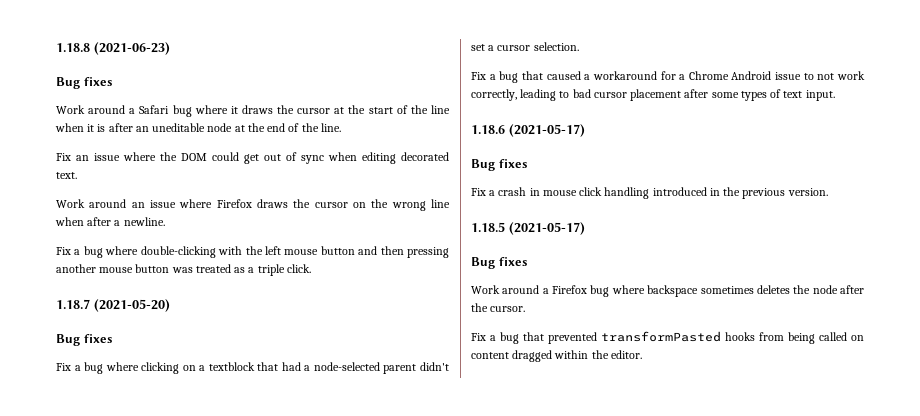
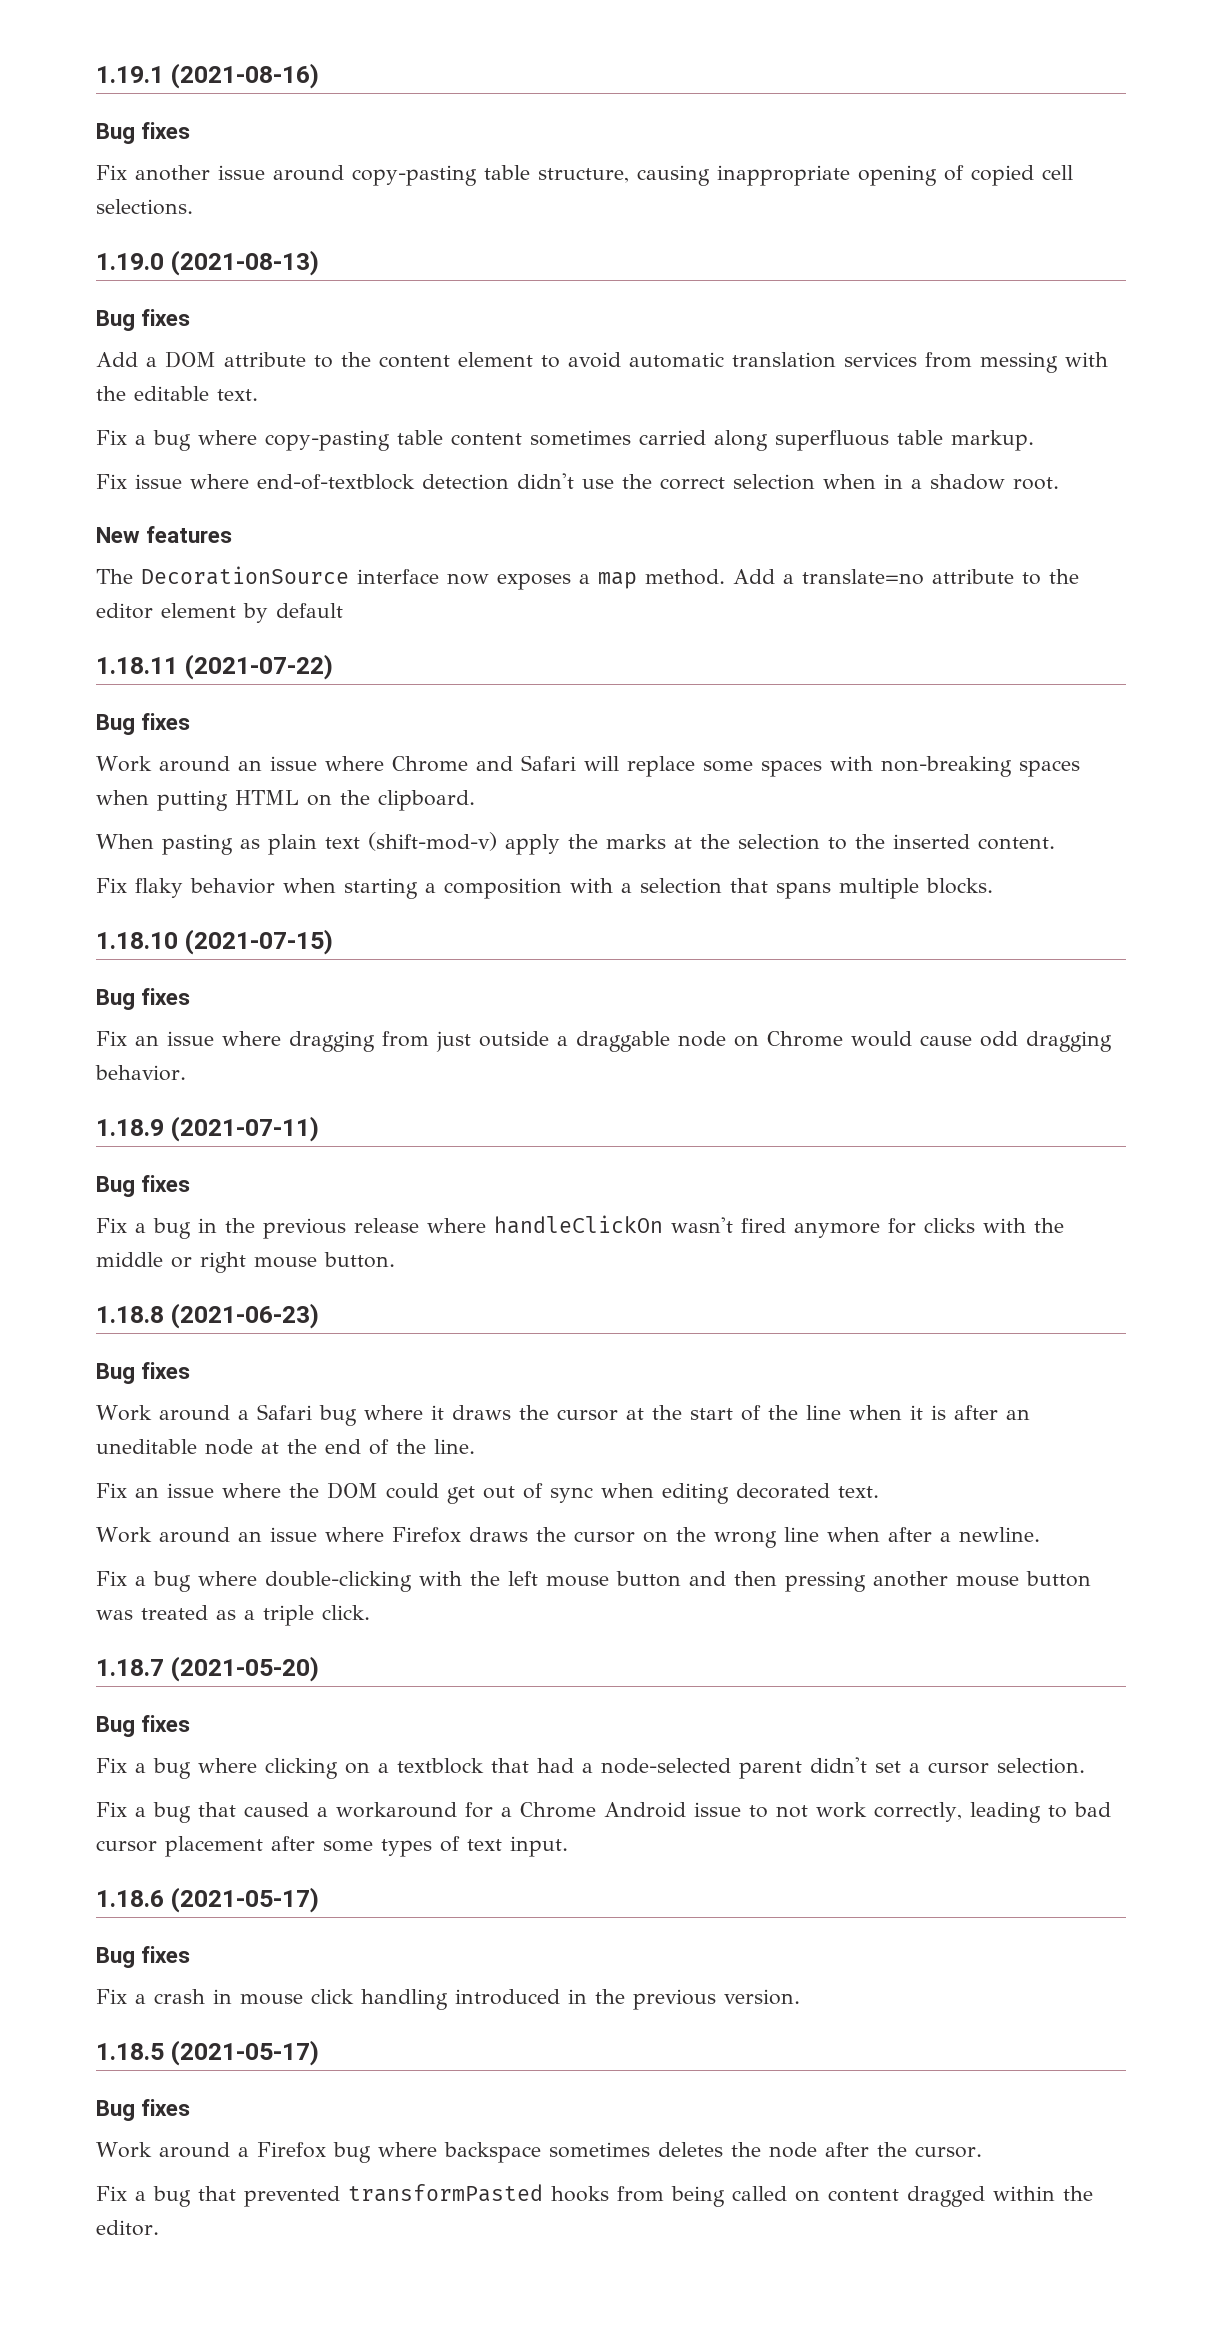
+ 1.19.1 (2021-08-16)
+ Bug fixes
+ Fix another issue around copy-pasting table structure, causing inappropriate opening of copied cell selections.
+ 1.19.0 (2021-08-13)
+ Bug fixes
+ Add a DOM attribute to the content element to avoid automatic translation services from messing with the editable text.
+ Fix a bug where copy-pasting table content sometimes carried along superfluous table markup.
+ Fix issue where end-of-textblock detection didn't use the correct selection when in a shadow root.
+ New features
+ The DecorationSource interface now exposes a map method. Add a translate=no attribute to the editor element by default
+ 1.18.11 (2021-07-22)
+ Bug fixes
+ Work around an issue where Chrome and Safari will replace some spaces with non-breaking spaces when putting HTML on the clipboard.
+ When pasting as plain text (shift-mod-v) apply the marks at the selection to the inserted content.
+ Fix flaky behavior when starting a composition with a selection that spans multiple blocks.
+ 1.18.10 (2021-07-15)
+ Bug fixes
+ Fix an issue where dragging from just outside a draggable node on Chrome would cause odd dragging behavior.
+ 1.18.9 (2021-07-11)
+ Bug fixes
+ Fix a bug in the previous release where handleClickOn wasn't fired anymore for clicks with the middle or right mouse button.

